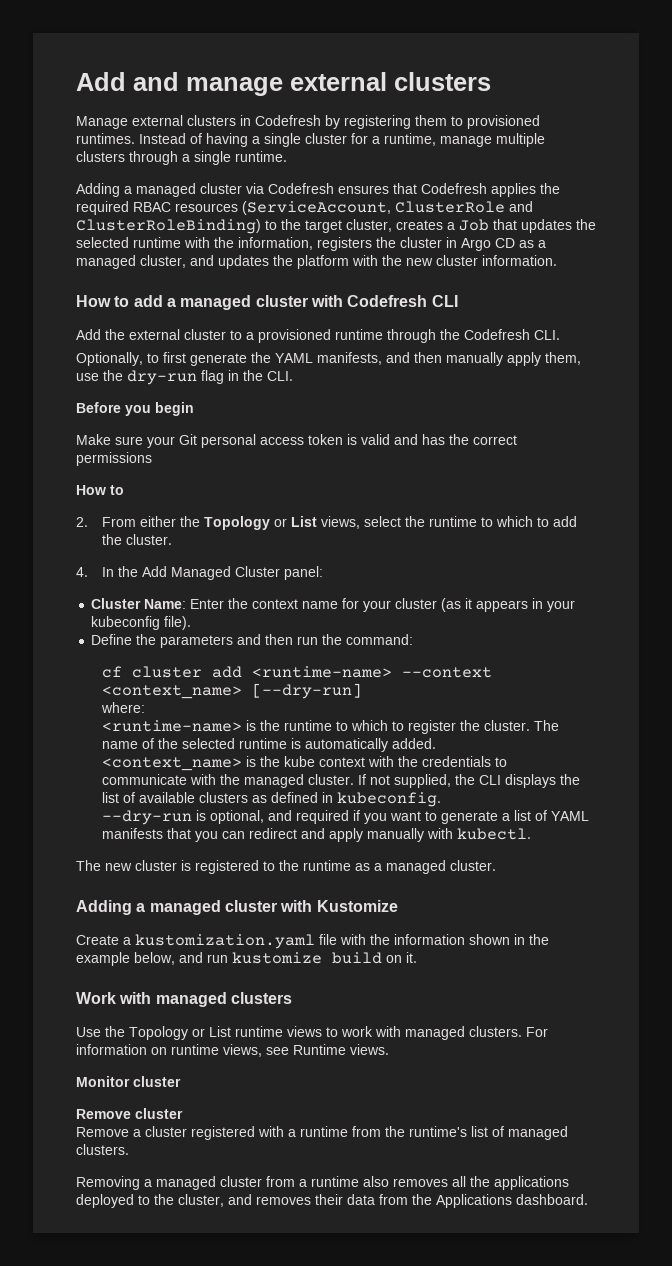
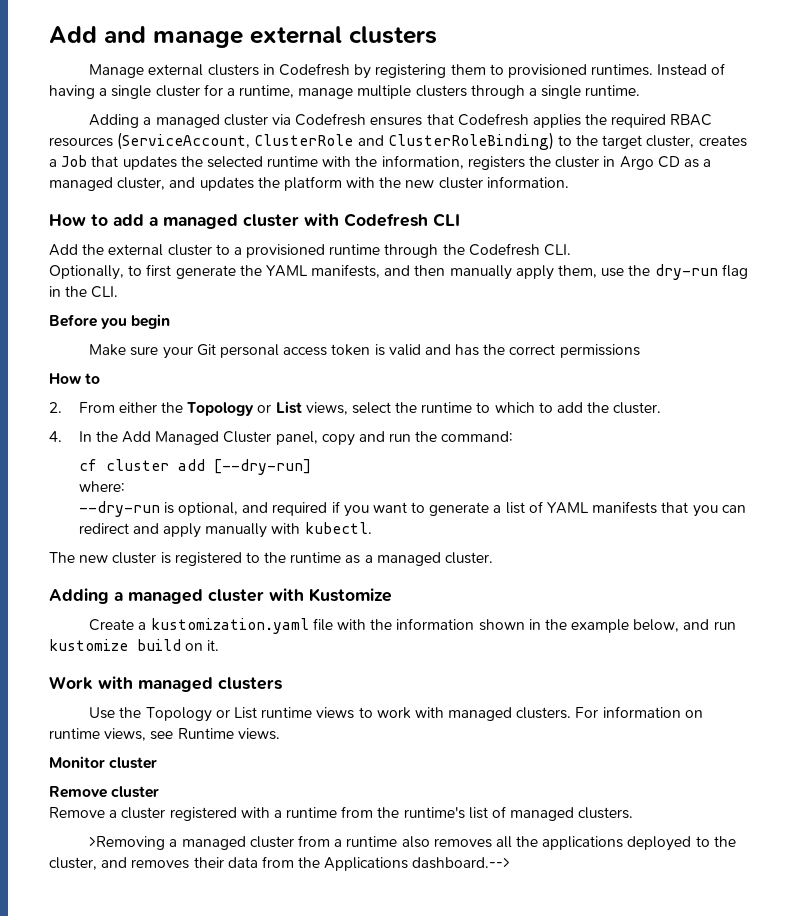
- 4. In the Add Managed Cluster panel:
- Cluster Name: Enter the context name for your cluster (as it appears in your kubeconfig file).
- Define the parameters and then run the command:
+ 4. In the Add Managed Cluster panel, copy and run the command:
- cf cluster add <runtime-name> --context <context_name> [--dry-run]
+ cf cluster add [--dry-run]
- <runtime-name> is the runtime to which to register the cluster. The name of the selected runtime is automatically added.
- <context_name> is the kube context with the credentials to communicate with the managed cluster. If not supplied, the CLI displays the list of available clusters as defined in kubeconfig.
- Removing a managed cluster from a runtime also removes all the applications deployed to the cluster, and removes their data from the Applications dashboard.
+ >Removing a managed cluster from a runtime also removes all the applications deployed to the cluster, and removes their data from the Applications dashboard.-->

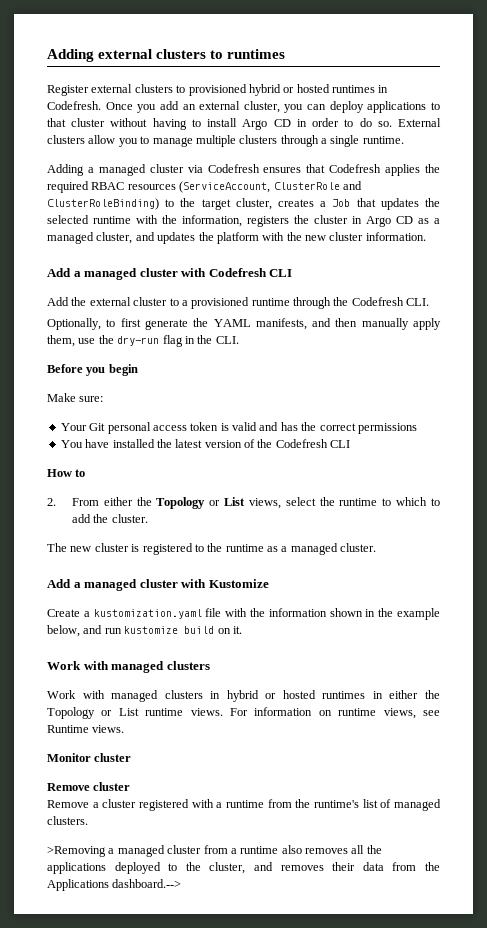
- Add and manage external clusters
- Manage external clusters in Codefresh by registering them to provisioned runtimes. Instead of having a single cluster for a runtime, manage multiple clusters through a single runtime.
+ Adding external clusters to runtimes
+ Register external clusters to provisioned hybrid or hosted runtimes in Codefresh. Once you add an external cluster, you can deploy applications to that cluster without having to install Argo CD in order to do so. External clusters allow you to manage multiple clusters through a single runtime.
- How to add a managed cluster with Codefresh CLI
+ Add a managed cluster with Codefresh CLI
- Make sure your Git personal access token is valid and has the correct permissions
+ Make sure:
+ Your Git personal access token is valid and has the correct permissions
+ You have installed the latest version of the Codefresh CLI
- 4. In the Add Managed Cluster panel, copy and run the command:
- cf cluster add [--dry-run]
- where:
- --dry-run is optional, and required if you want to generate a list of YAML manifests that you can redirect and apply manually with kubectl.
- Adding a managed cluster with Kustomize
+ Add a managed cluster with Kustomize
- Use the Topology or List runtime views to work with managed clusters.
+ Work with managed clusters in hybrid or hosted runtimes in either the Topology or List runtime views.

